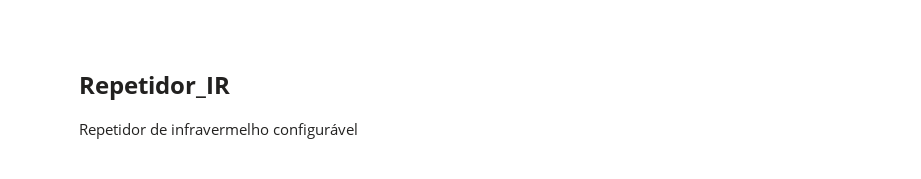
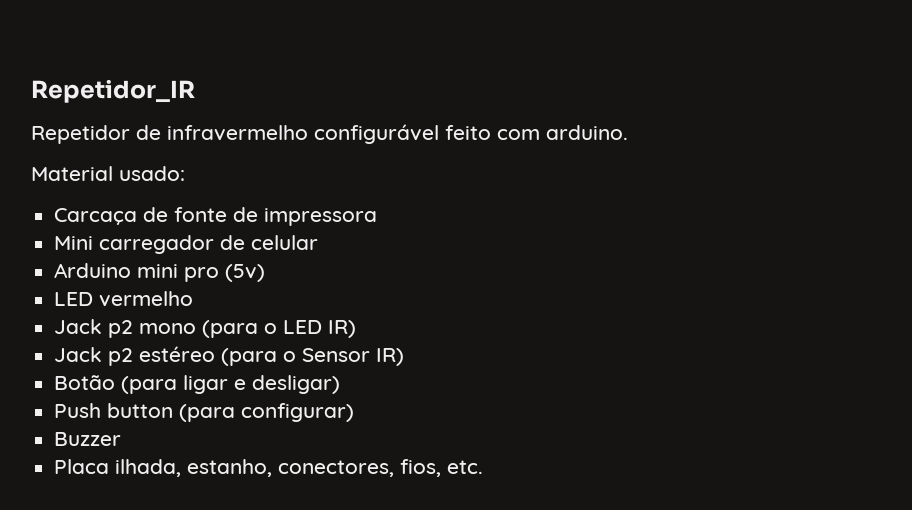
- Repetidor de infravermelho configurável
+ Repetidor de infravermelho configurável feito com arduino.
+ Material usado:
+ Carcaça de fonte de impressora
+ Mini carregador de celular
+ Arduino mini pro (5v)
+ LED vermelho
+ Jack p2 mono (para o LED IR)
+ Jack p2 estéreo (para o Sensor IR)
+ Botão (para ligar e desligar)
+ Push button (para configurar)
+ Buzzer
+ Placa ilhada, estanho, conectores, fios, etc.

